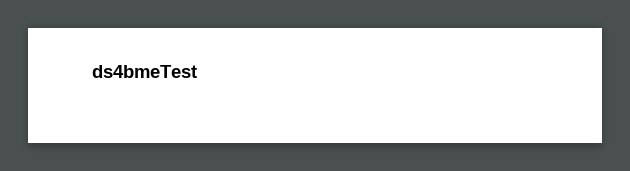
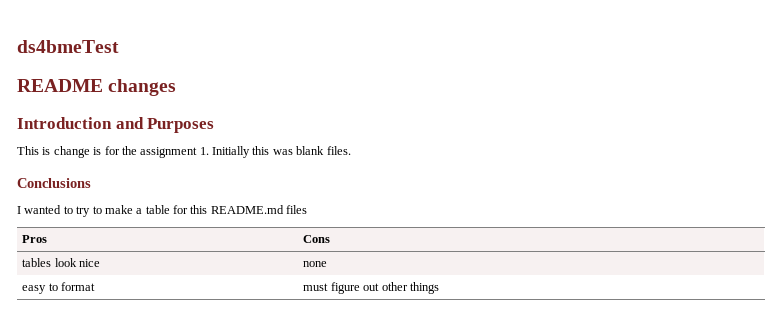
+ README changes
+ Introduction and Purposes
+ This is change is for the assignment 1. Initially this was blank files.
+ Conclusions
+ I wanted to try to make a table for this README.md files
+ Pros | Cons
+ tables look nice | none
+ easy to format | must figure out other things

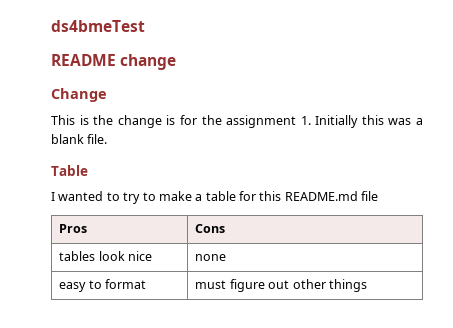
- README changes
- Introduction and Purposes
+ README change
+ Change
- This is change is for the assignment 1. Initially this was blank files.
- Conclusions
+ This is the change is for the assignment 1. Initially this was a blank file.
+ Table
- I wanted to try to make a table for this README.md files
+ I wanted to try to make a table for this README.md file

